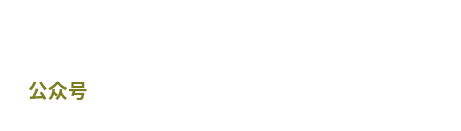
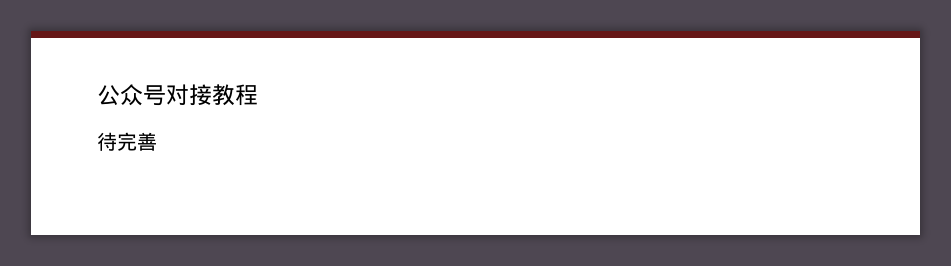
- 公众号
+ 公众号对接教程
+ 待完善

